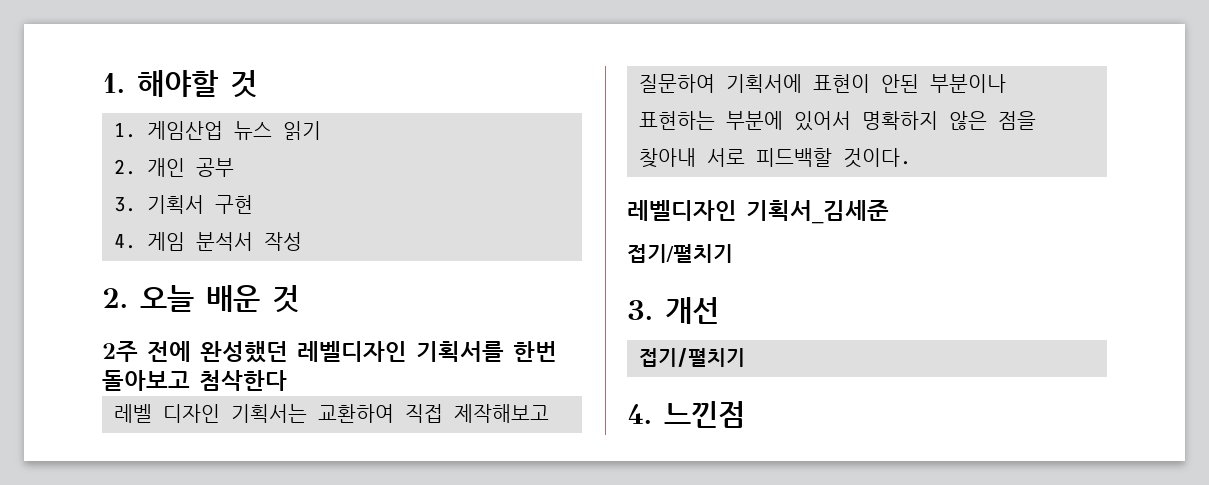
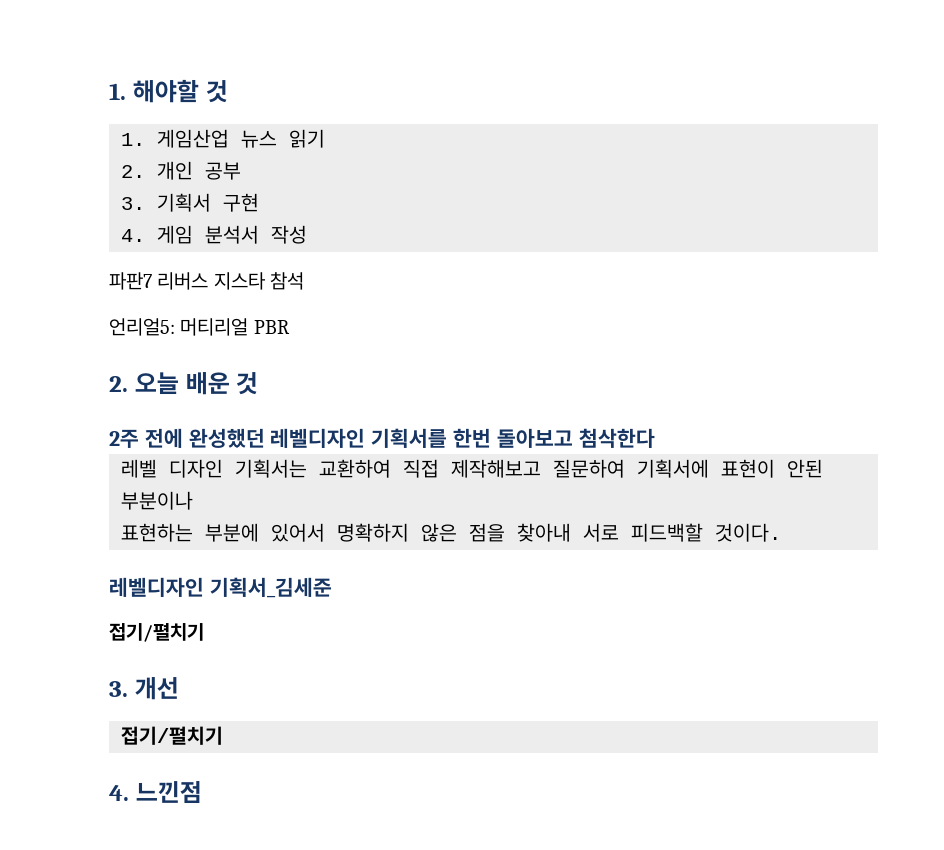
+ 파판7 리버스 지스타 참석
+ 언리얼5: 머티리얼 PBR

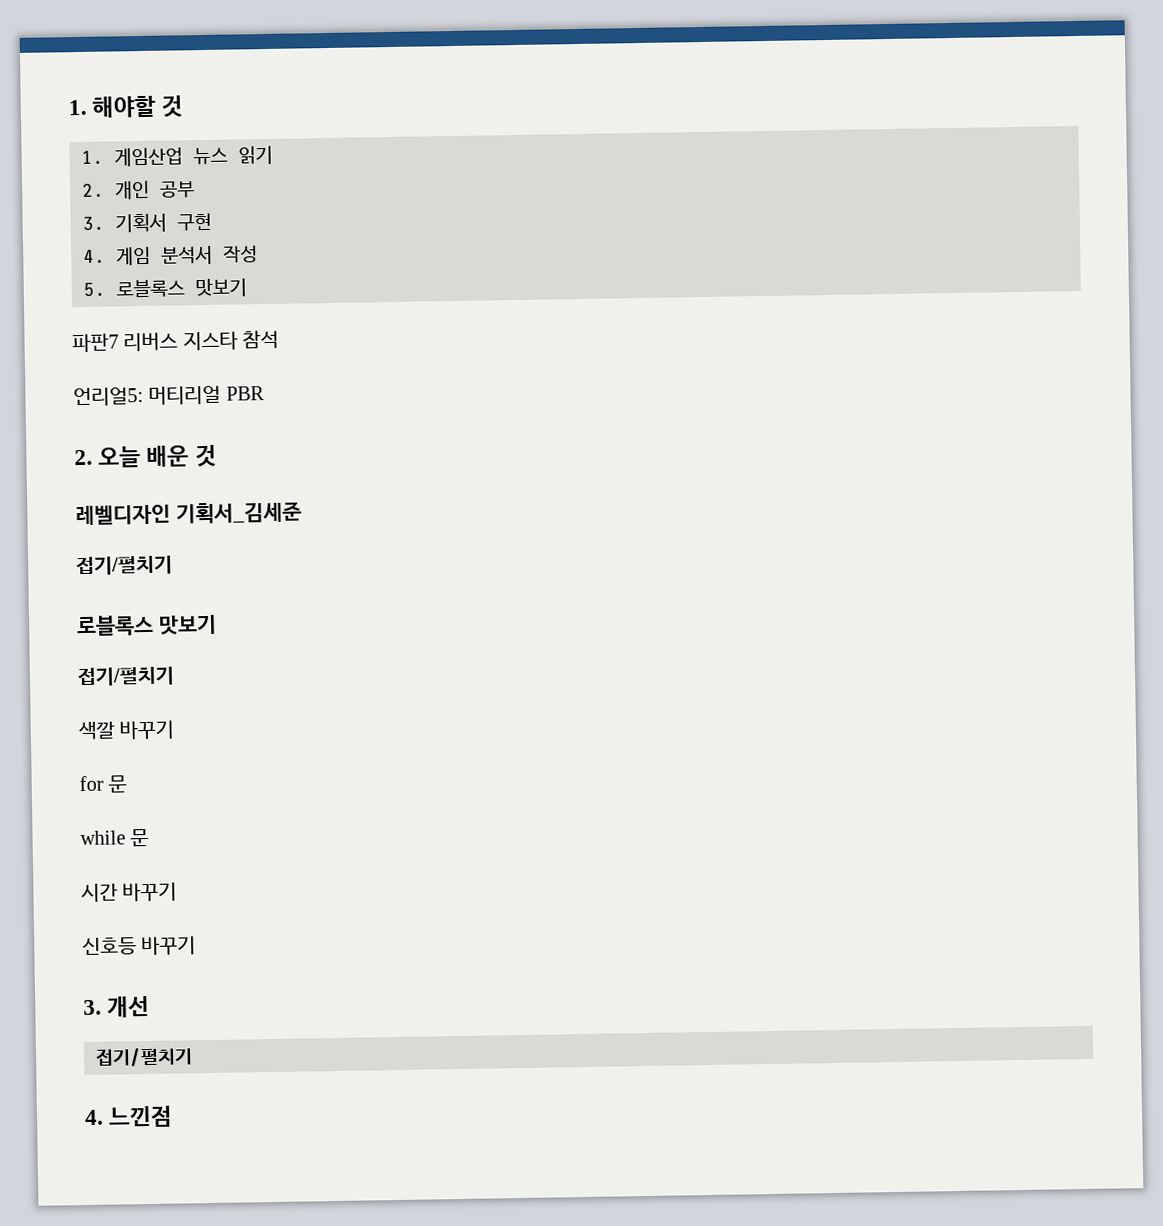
+ 5. 로블록스 맛보기
- 2주 전에 완성했던 레벨디자인 기획서를 한번 돌아보고 첨삭한다
- 레벨 디자인 기획서는 교환하여 직접 제작해보고 질문하여 기획서에 표현이 안된 부분이나
- 표현하는 부분에 있어서 명확하지 않은 점을 찾아내 서로 피드백할 것이다.
  레벨디자인 기획서_김세준
  접기/펼치기
+ 로블록스 맛보기
+ 접기/펼치기
+ 색깔 바꾸기
+ for 문
+ while 문
+ 시간 바꾸기
+ 신호등 바꾸기

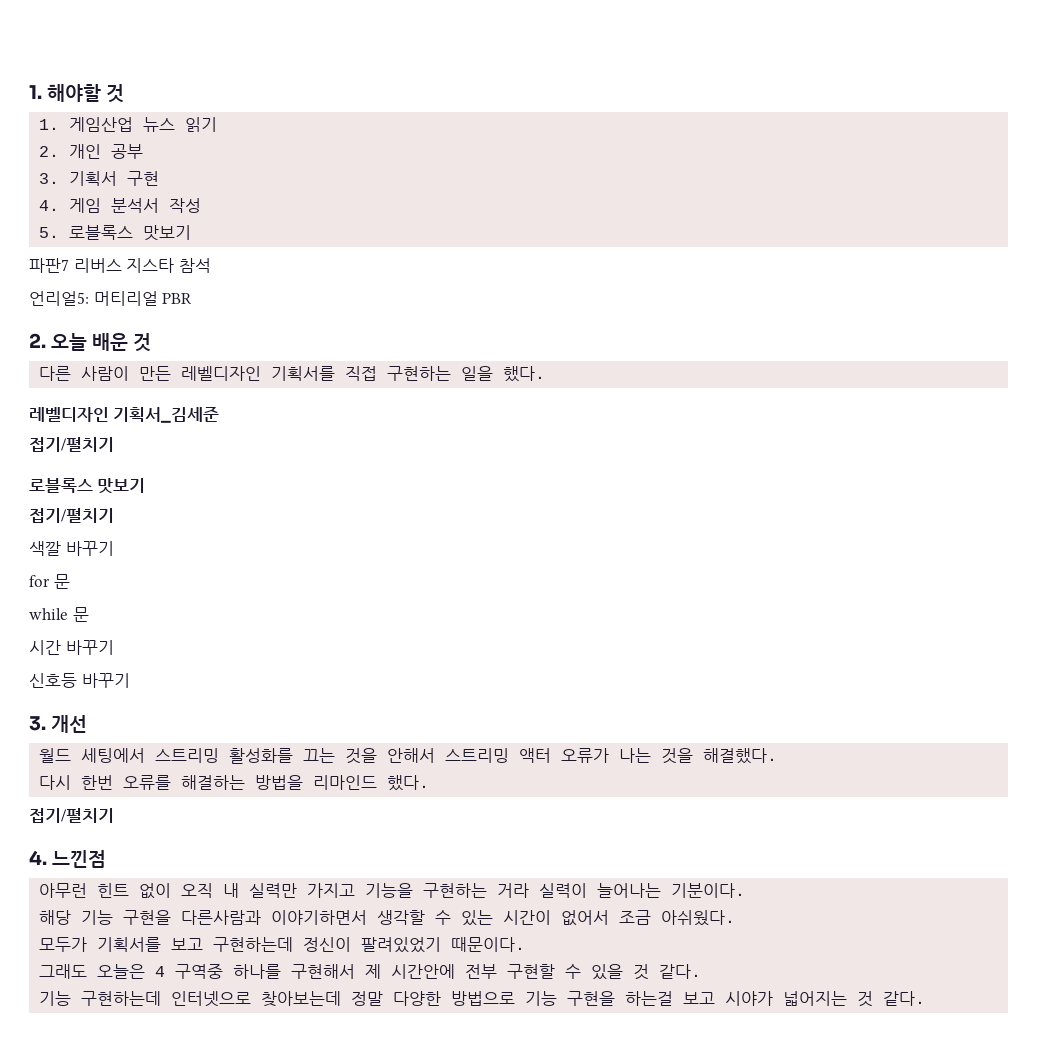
+ 다른 사람이 만든 레벨디자인 기획서를 직접 구현하는 일을 했다.
  3. 개선
+ 월드 세팅에서 스트리밍 활성화를 끄는 것을 안해서 스트리밍 액터 오류가 나는 것을 해결했다.
+ 다시 한번 오류를 해결하는 방법을 리마인드 했다.
  접기/펼치기
  4. 느낀점
+ 아무런 힌트 없이 오직 내 실력만 가지고 기능을 구현하는 거라 실력이 늘어나는 기분이다.
+ 해당 기능 구현을 다른사람과 이야기하면서 생각할 수 있는 시간이 없어서 조금 아쉬웠다.
+ 모두가 기획서를 보고 구현하는데 정신이 팔려있었기 때문이다.
+ 그래도 오늘은 4 구역중 하나를 구현해서 제 시간안에 전부 구현할 수 있을 것 같다.
+ 기능 구현하는데 인터넷으로 찾아보는데 정말 다양한 방법으로 기능 구현을 하는걸 보고 시야가 넓어지는 것 같다.

